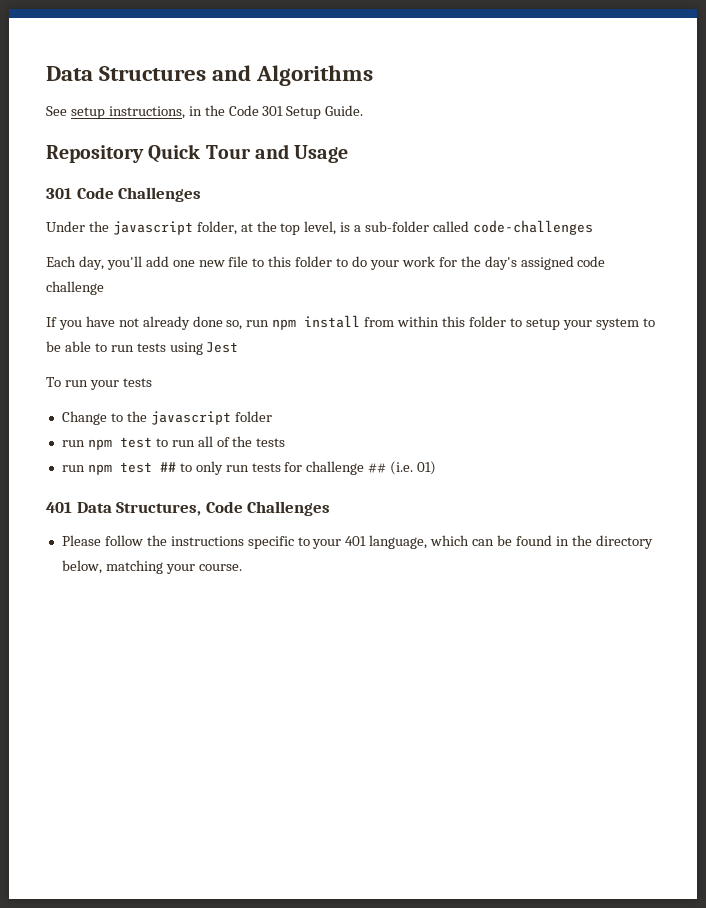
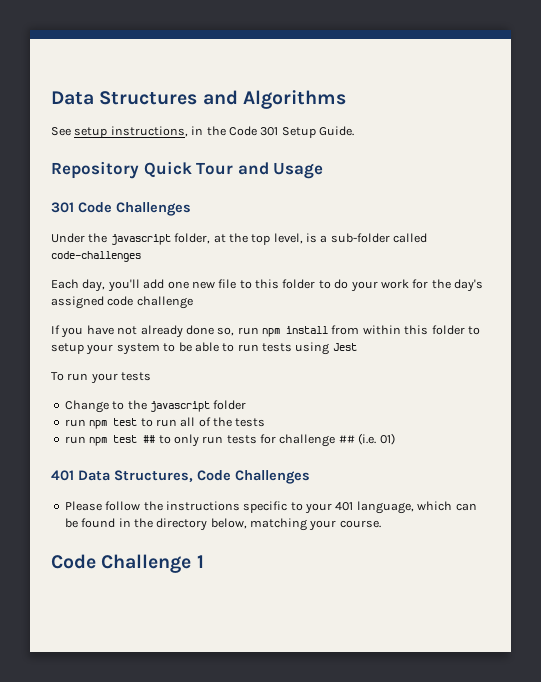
+ Code Challenge 1

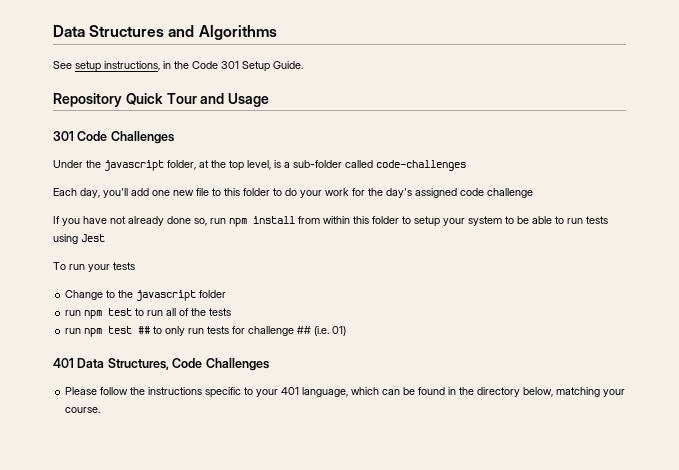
- Code Challenge 1

